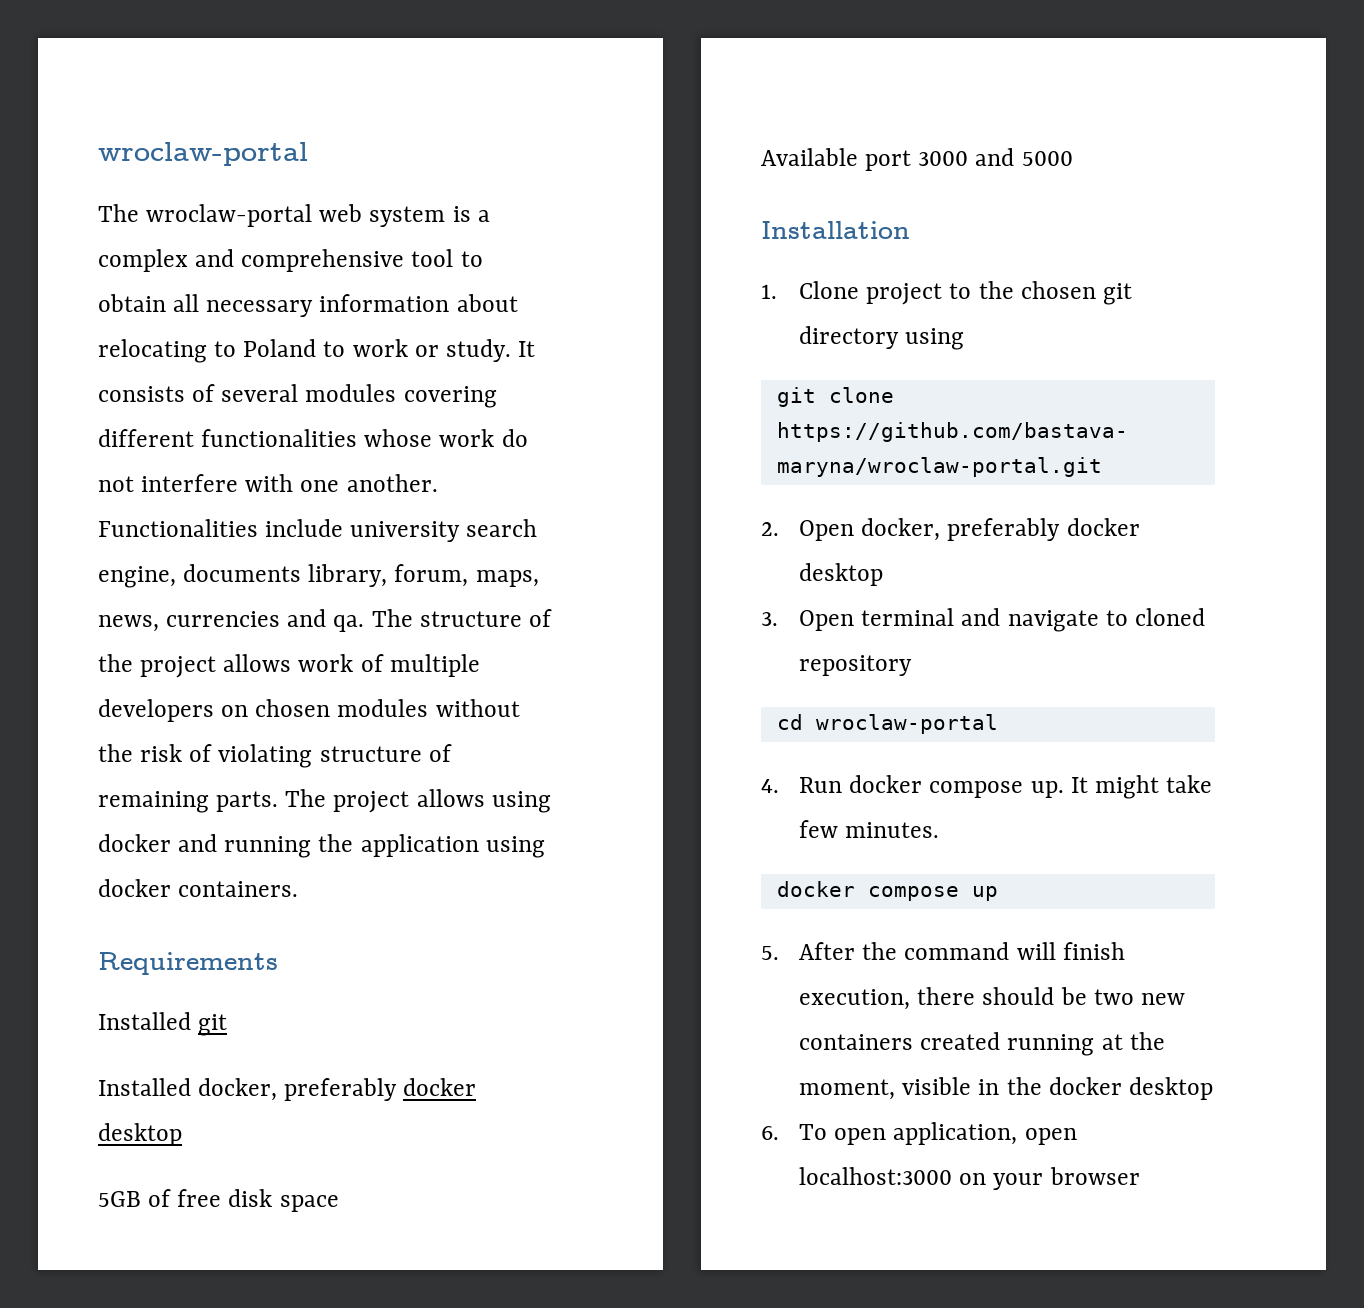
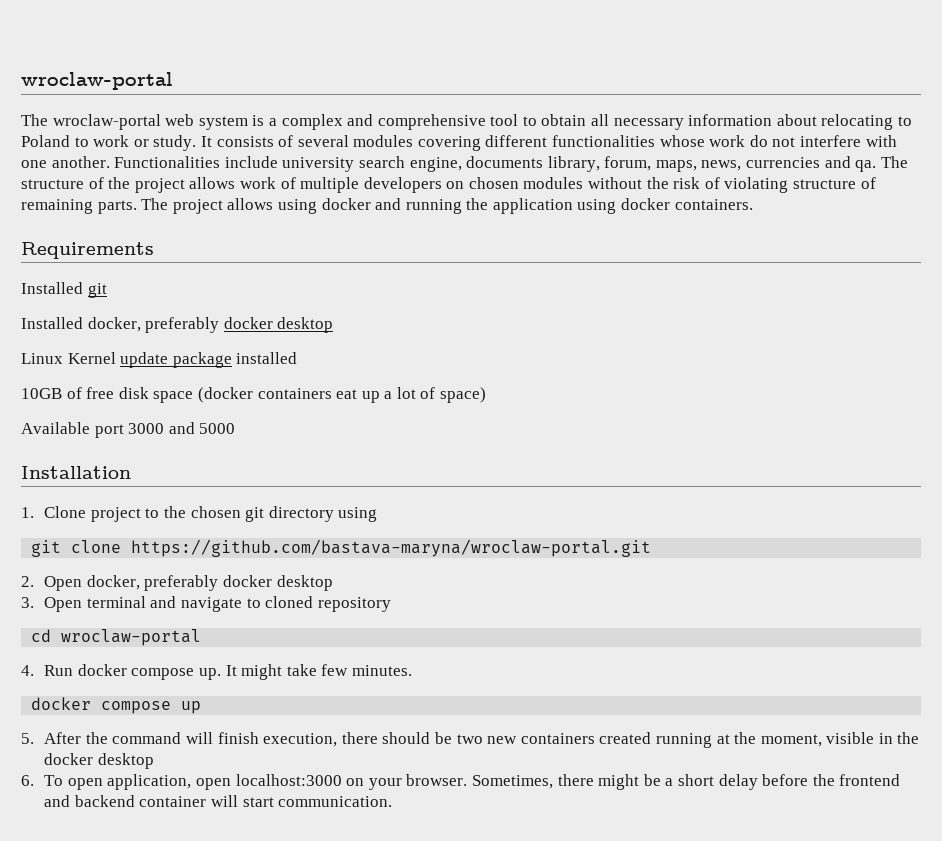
- 5GB of free disk space
+ Linux Kernel update package installed
+ 10GB of free disk space (docker containers eat up a lot of space)
- 6. To open application, open localhost:3000 on your browser
+ 6. To open application, open localhost:3000 on your browser. Sometimes, there might be a short delay before the frontend and backend container will start communication.

